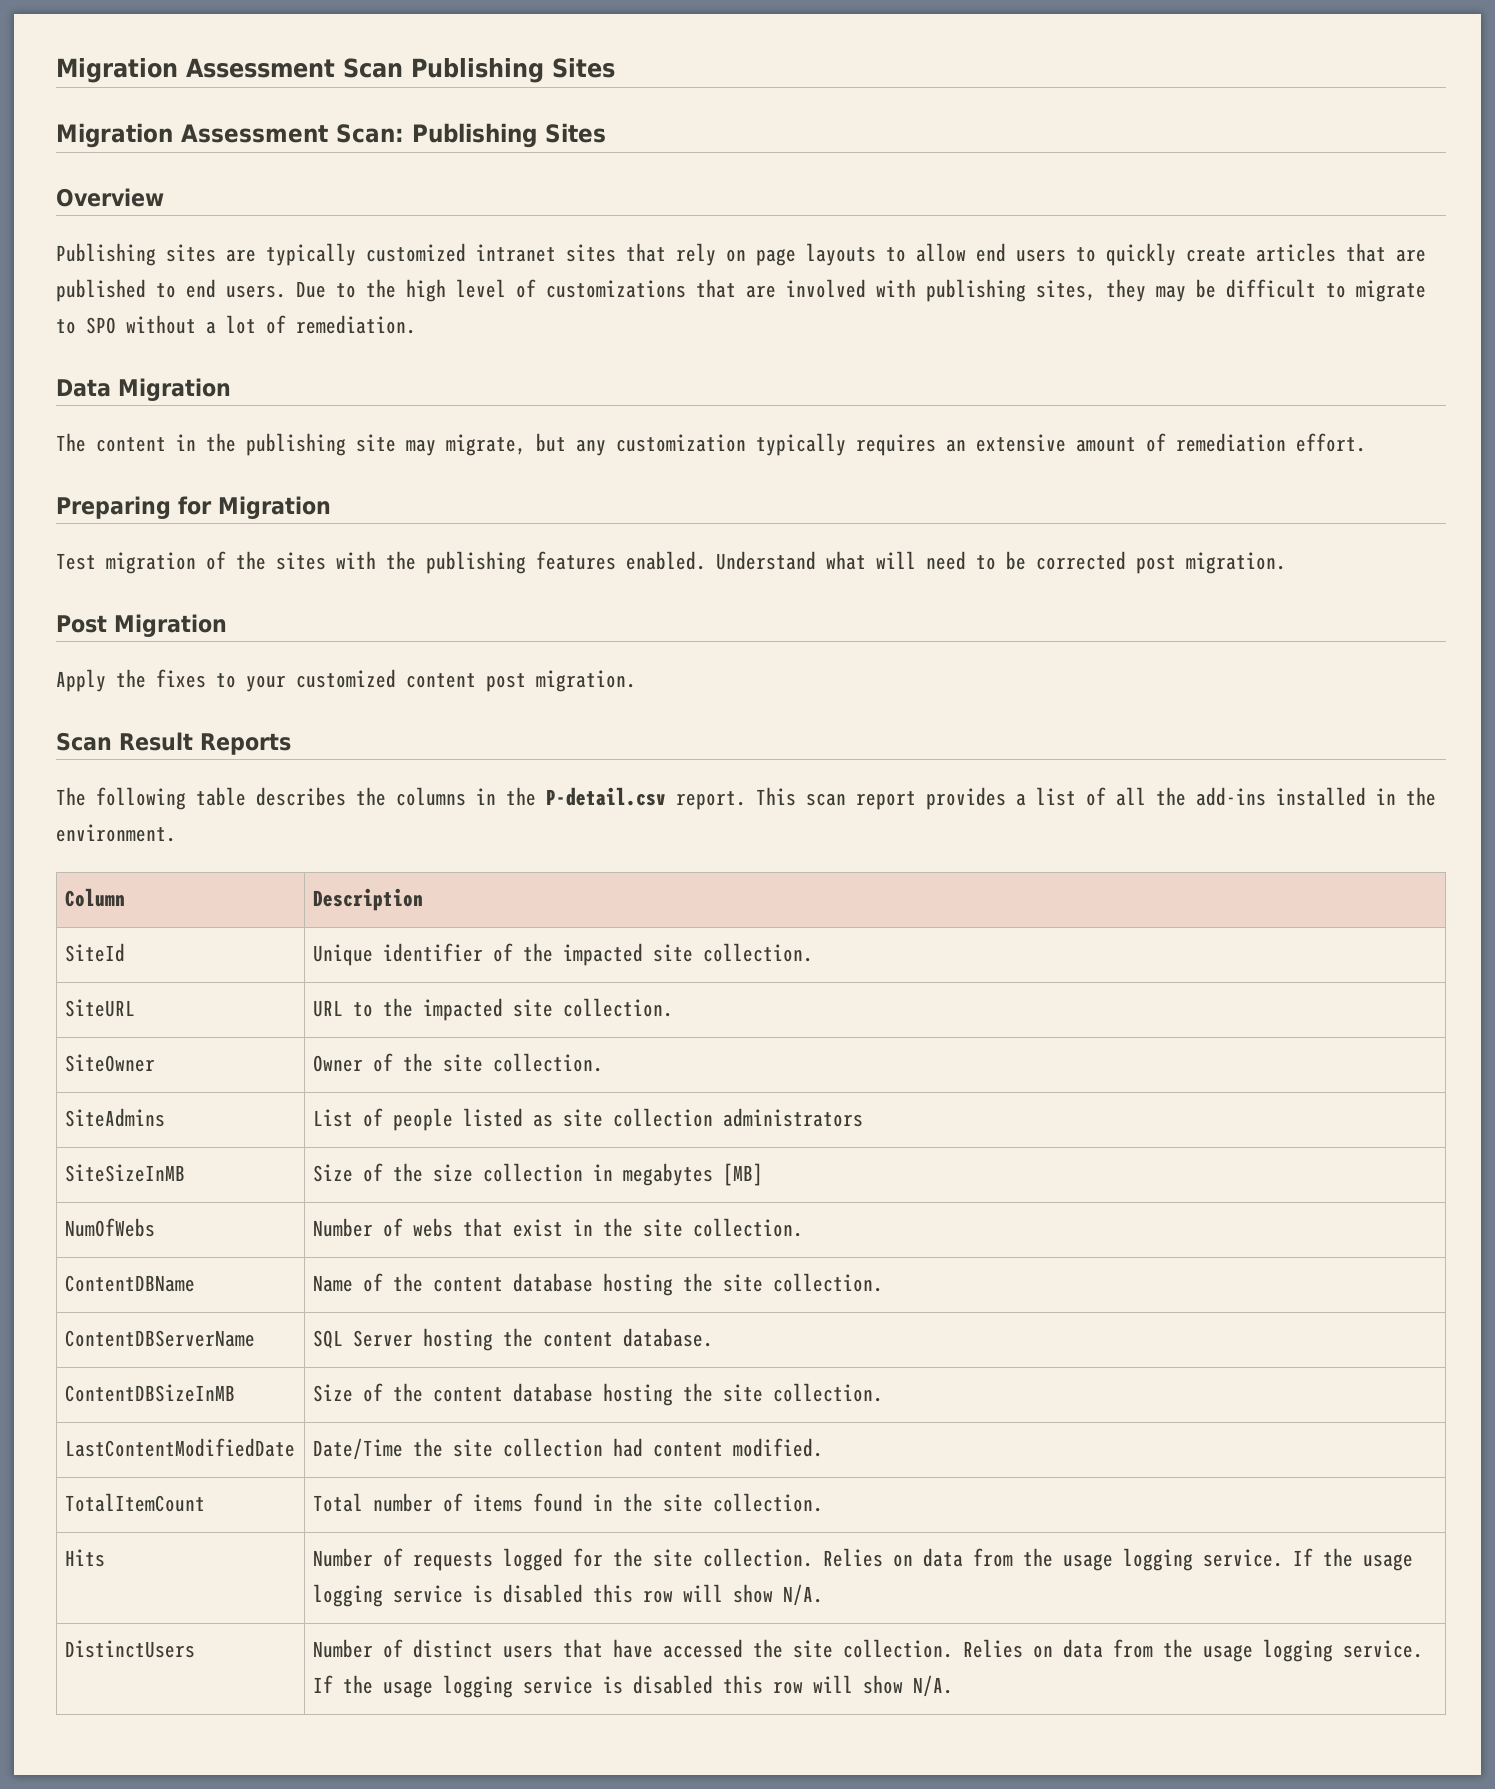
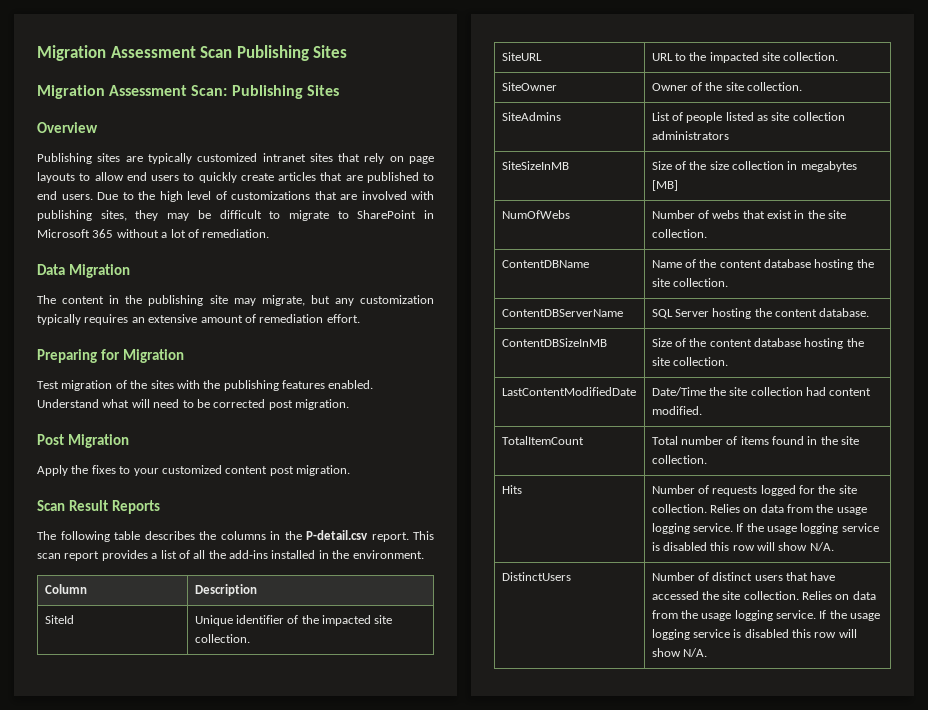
- Due to the high level of customizations that are involved with publishing sites, they may be difficult to migrate to SPO without a lot of remediation.
+ Due to the high level of customizations that are involved with publishing sites, they may be difficult to migrate to SharePoint in Microsoft 365 without a lot of remediation.

